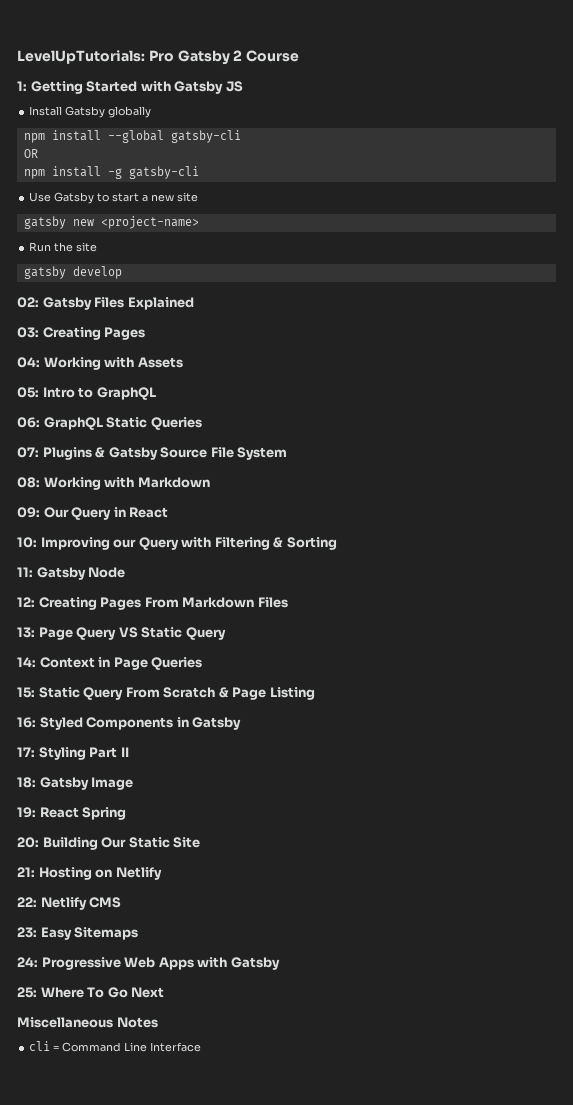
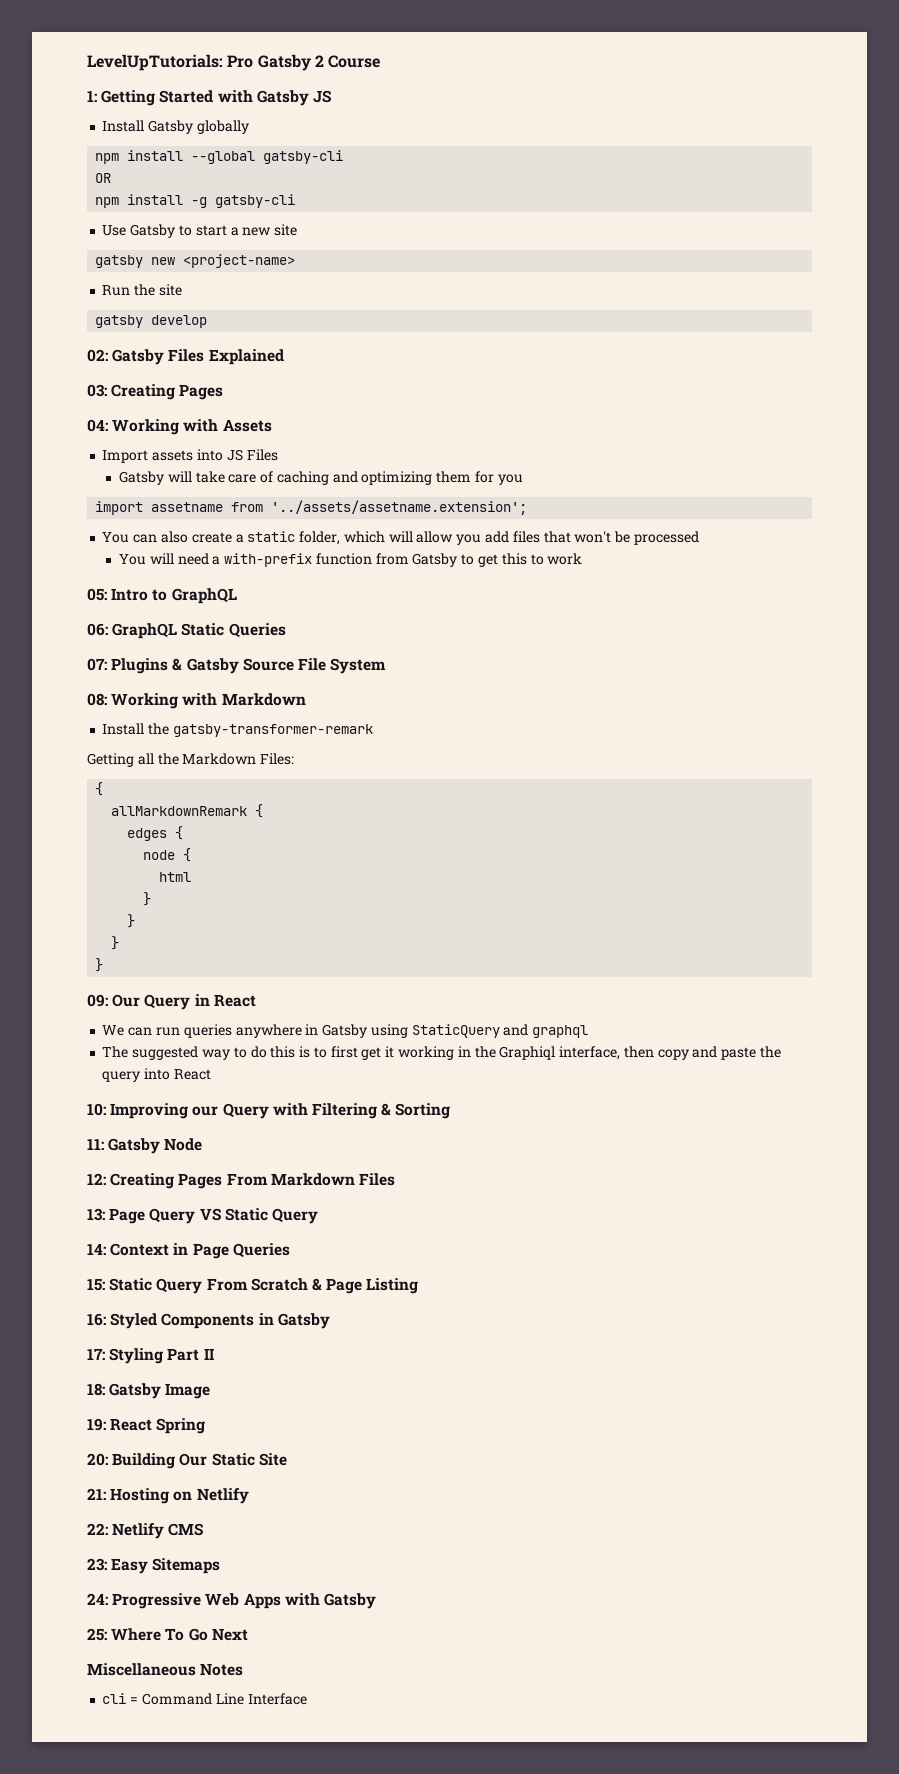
+ Import assets into JS Files
+ Gatsby will take care of caching and optimizing them for you
+ import assetname from '../assets/assetname.extension';
+ You can also create a static folder, which will allow you add files that won't be processed
+ You will need a with-prefix function from Gatsby to get this to work
+ Install the gatsby-transformer-remark
+ Getting all the Markdown Files:
+ {
+ allMarkdownRemark {
+ edges {
+ node {
+ html
+ }
+ }
+ }
+ }
+ We can run queries anywhere in Gatsby using StaticQuery and graphql
+ The suggested way to do this is to first get it working in the Graphiql interface, then copy and paste the query into React

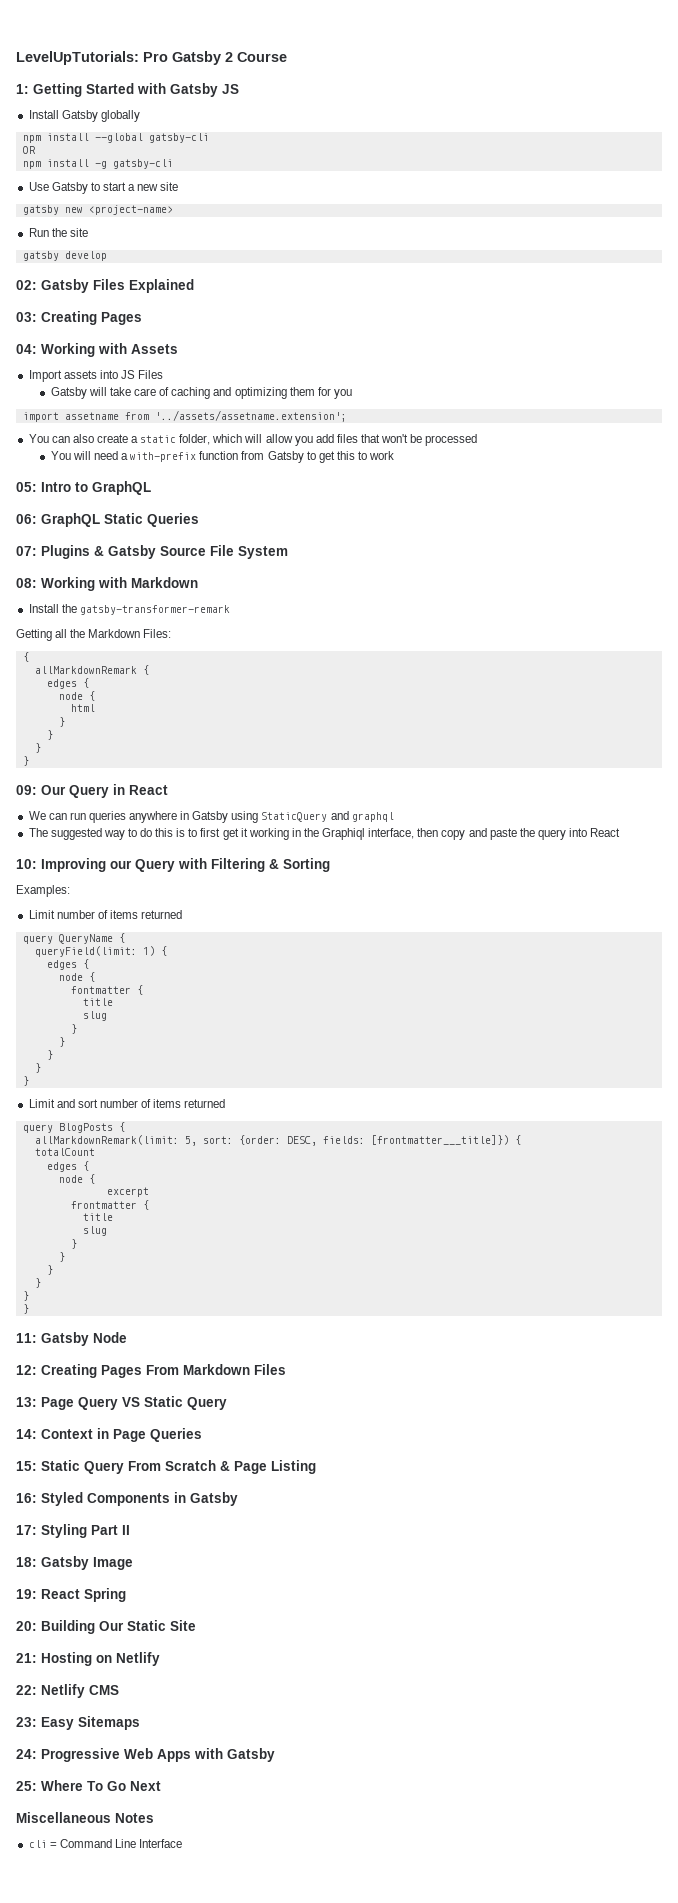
+ Examples:
+ Limit number of items returned
+ query QueryName {
+ queryField(limit: 1) {
+ edges {
+ node {
+ fontmatter {
+ title
+ slug
+ }
+ }
+ }
+ }
+ }
+ Limit and sort number of items returned
+ query BlogPosts {
+ allMarkdownRemark(limit: 5, sort: {order: DESC, fields: [frontmatter___title]}) {
+ totalCount
+ edges {
+ node {
+ excerpt
+ frontmatter {
+ title
+ slug
+ }
+ }
+ }
+ }
+ }
+ }

